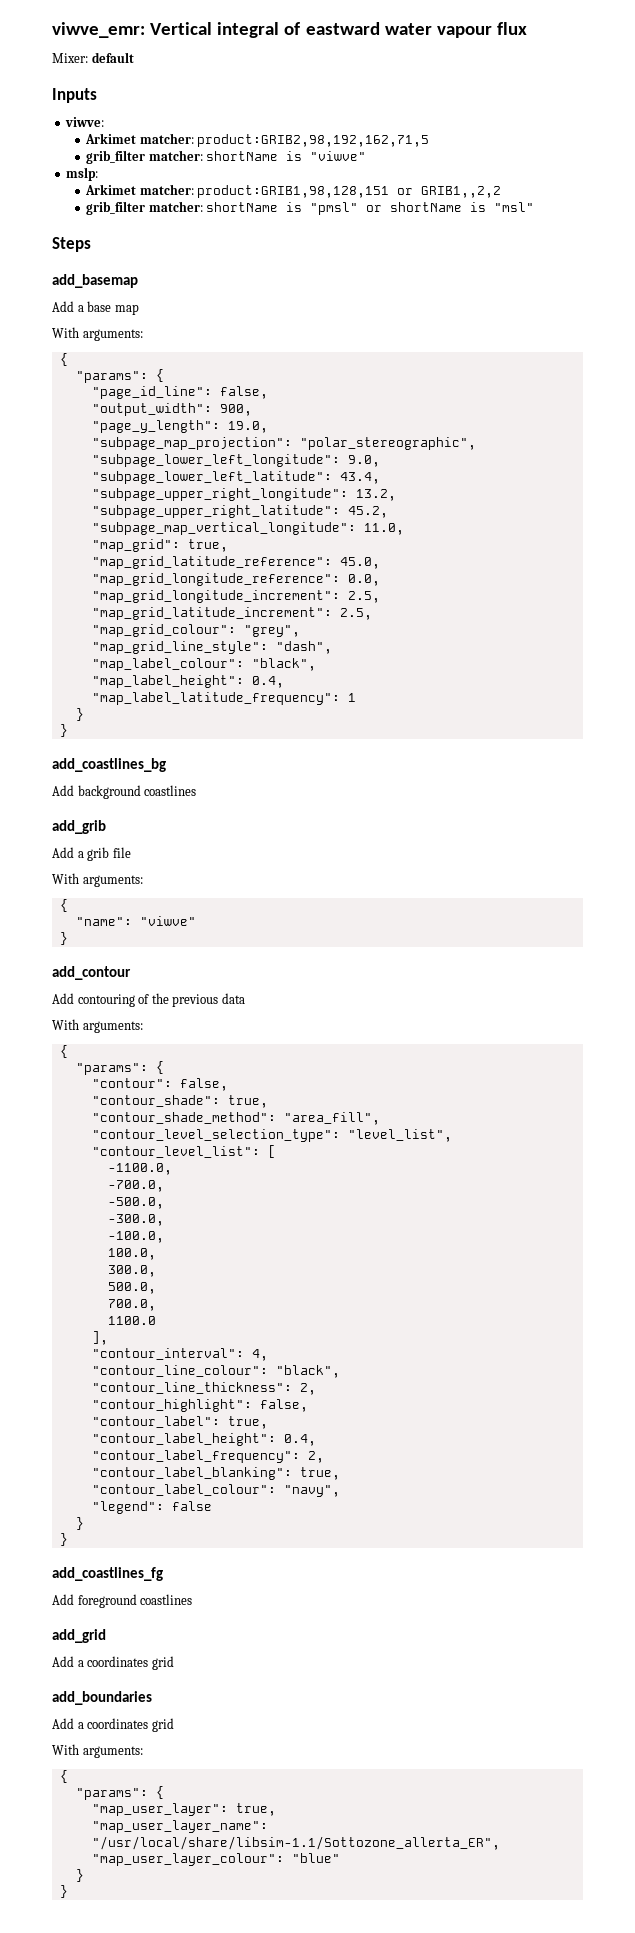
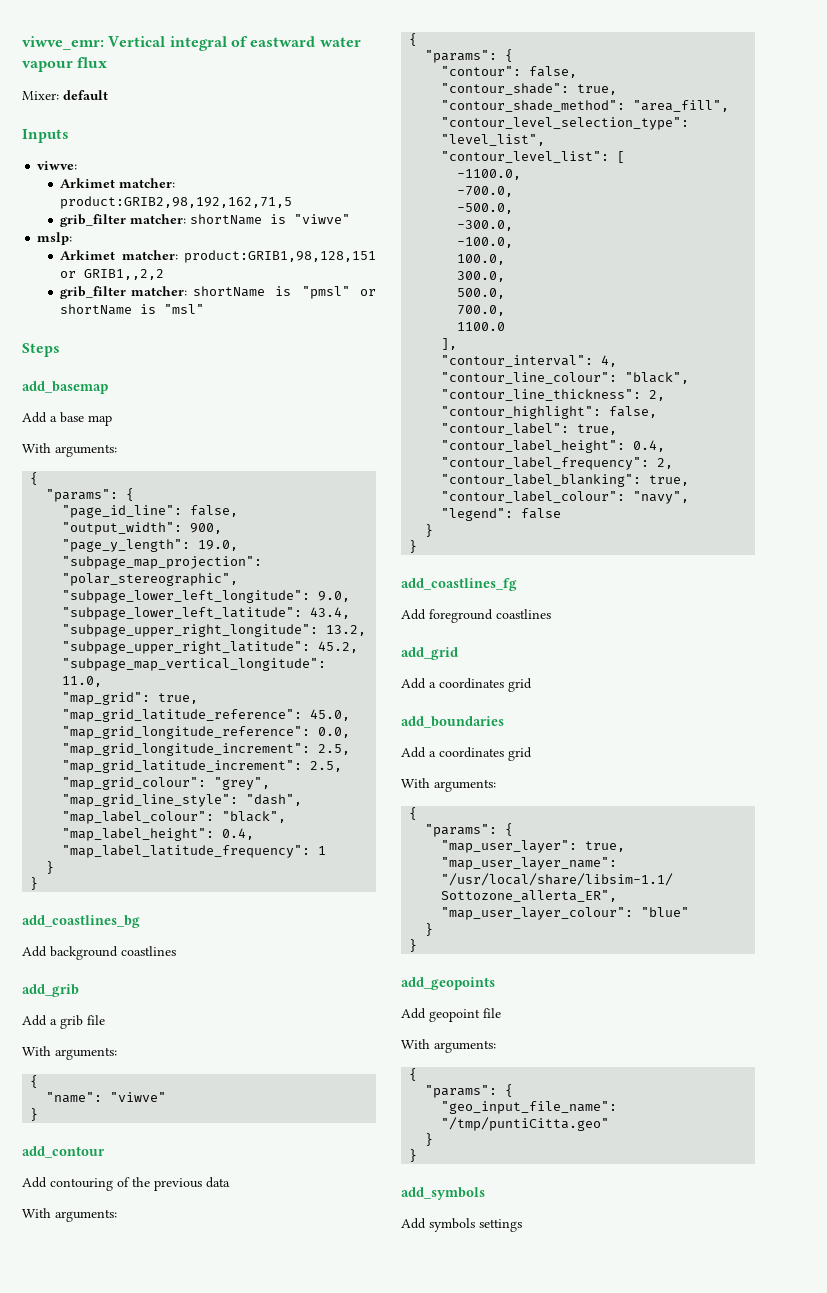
+ add_geopoints
+ Add geopoint file
+ With arguments:
+ {
+ "params": {
+ "geo_input_file_name": "/tmp/puntiCitta.geo"
+ }
+ }
+ add_symbols
+ Add symbols settings

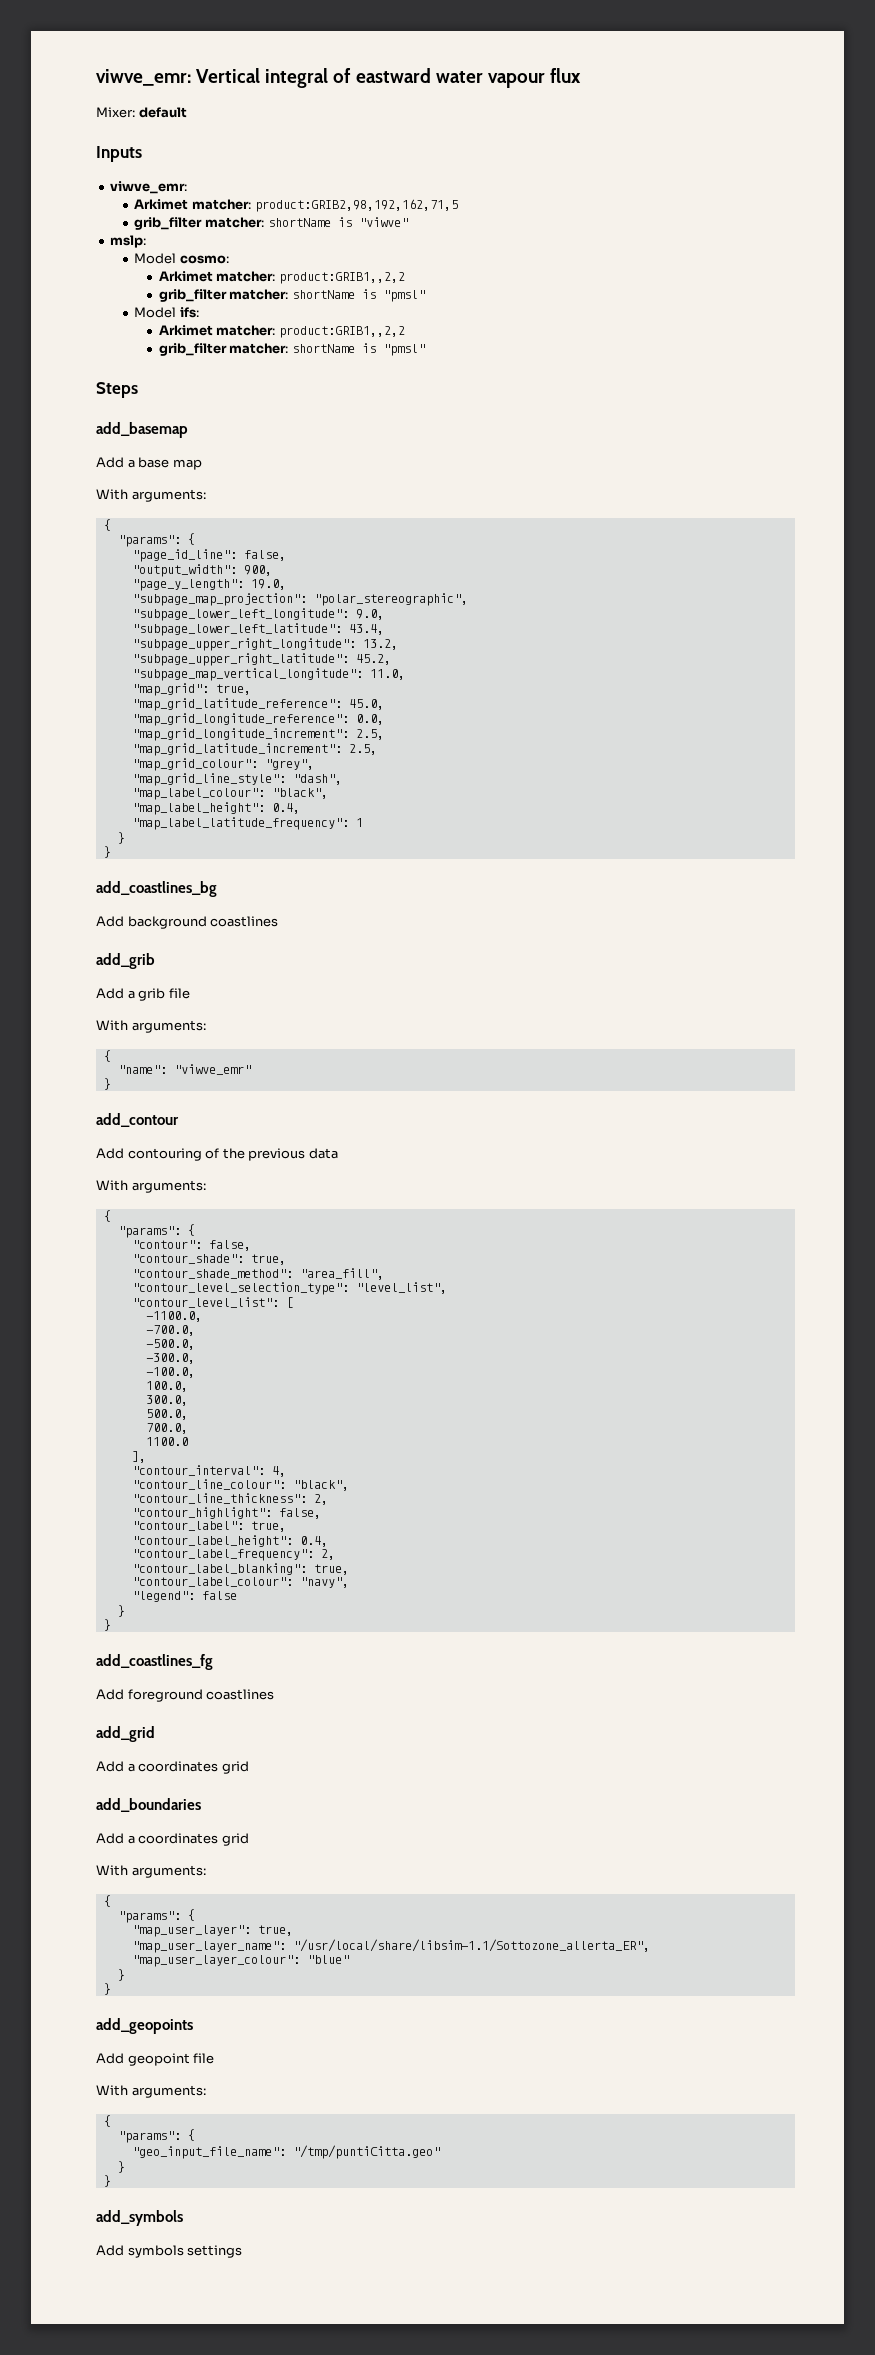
  Inputs
- viwve:
+ viwve_emr:
- Arkimet matcher: product:GRIB1,98,128,151 or GRIB1,,2,2
- grib_filter matcher: shortName is "pmsl" or shortName is "msl"
+ Model cosmo:
+ Arkimet matcher: product:GRIB1,,2,2
+ grib_filter matcher: shortName is "pmsl"
+ Model ifs:
+ Arkimet matcher: product:GRIB1,,2,2
+ grib_filter matcher: shortName is "pmsl"
- "name": "viwve"
+ "name": "viwve_emr"

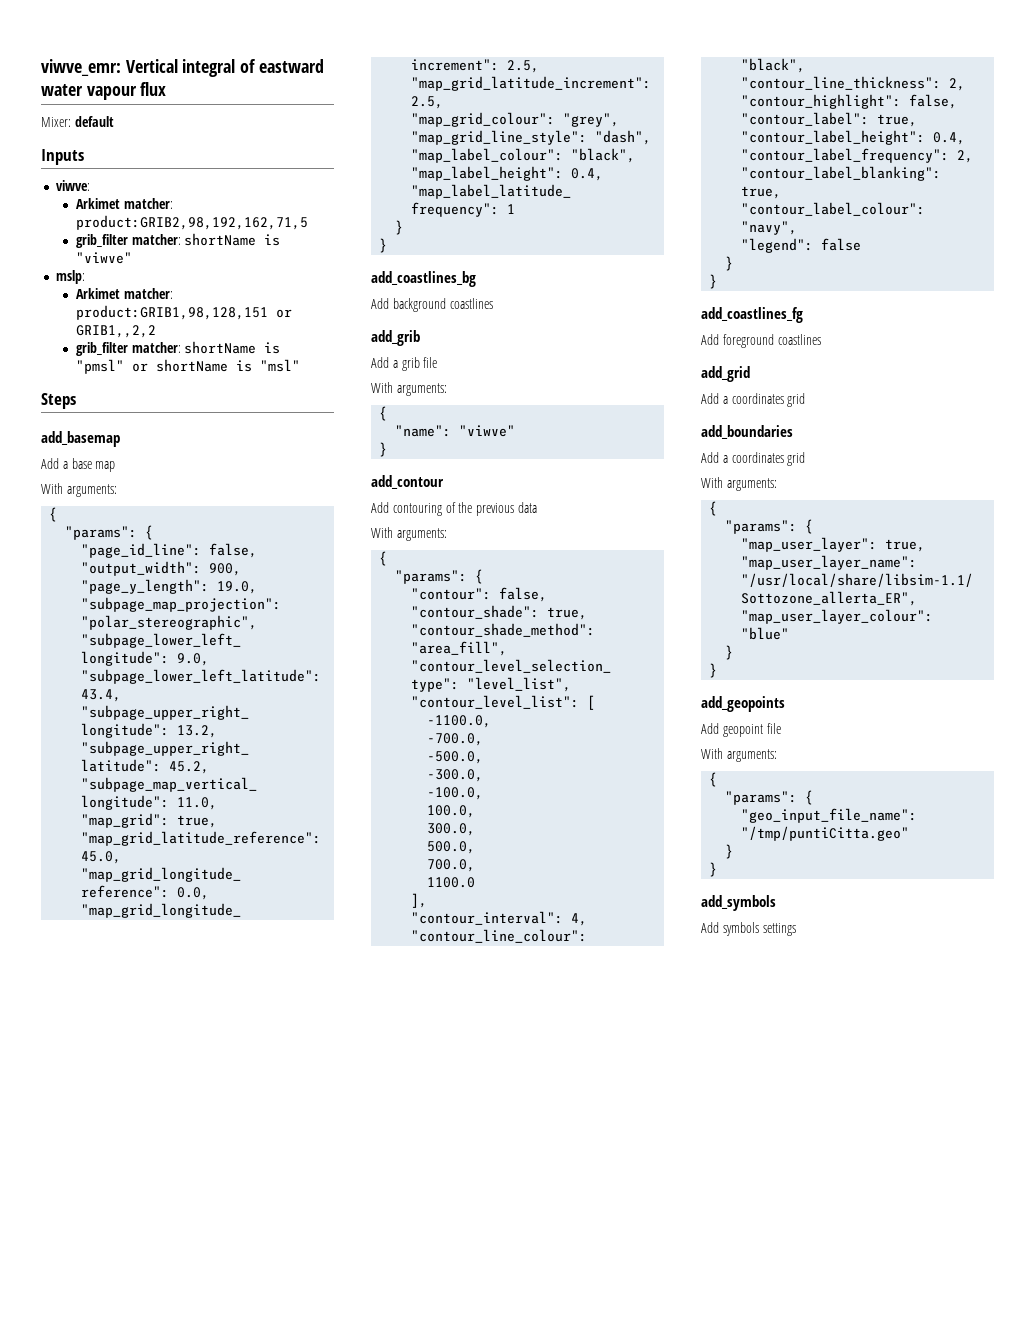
  Inputs
- viwve_emr:
+ viwve:
- Model cosmo:
- Arkimet matcher: product:GRIB1,,2,2
- grib_filter matcher: shortName is "pmsl"
- Model ifs:
- Arkimet matcher: product:GRIB1,,2,2
- grib_filter matcher: shortName is "pmsl"
+ Arkimet matcher: product:GRIB1,98,128,151 or GRIB1,,2,2
+ grib_filter matcher: shortName is "pmsl" or shortName is "msl"
- "name": "viwve_emr"
+ "name": "viwve"

